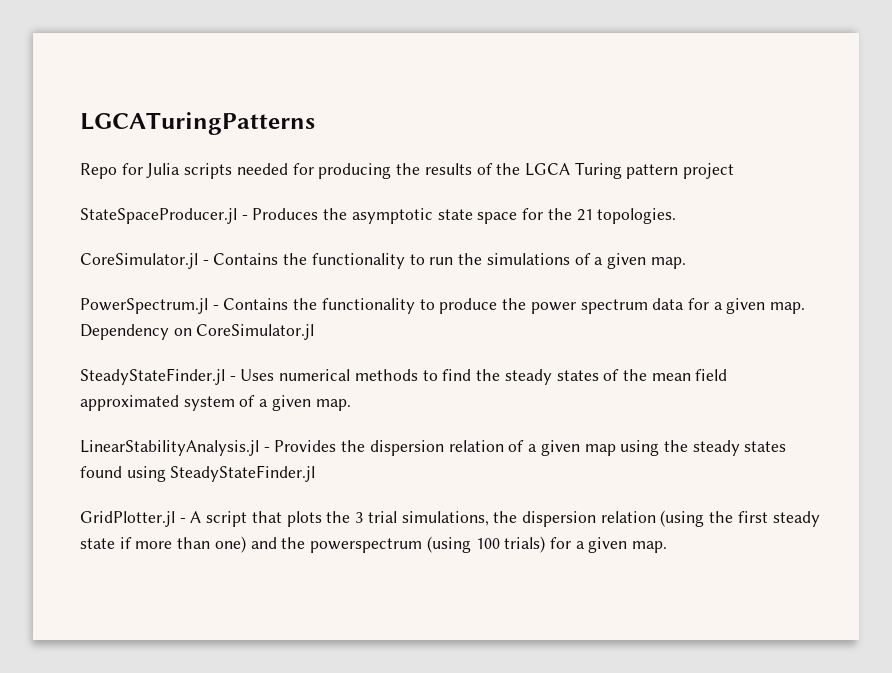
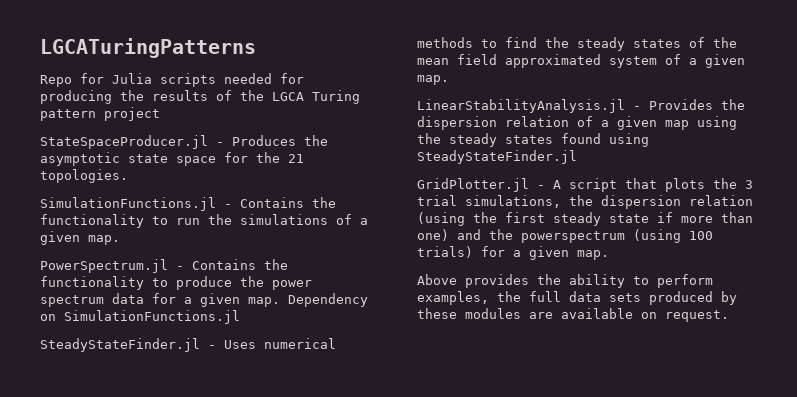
- CoreSimulator.jl - Contains the functionality to run the simulations of a given map.
+ SimulationFunctions.jl - Contains the functionality to run the simulations of a given map.
- Dependency on CoreSimulator.jl
+ Dependency on SimulationFunctions.jl
+ Above provides the ability to perform examples, the full data sets produced by these modules are available on request.

